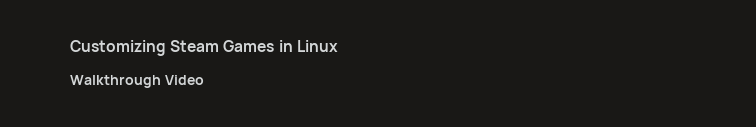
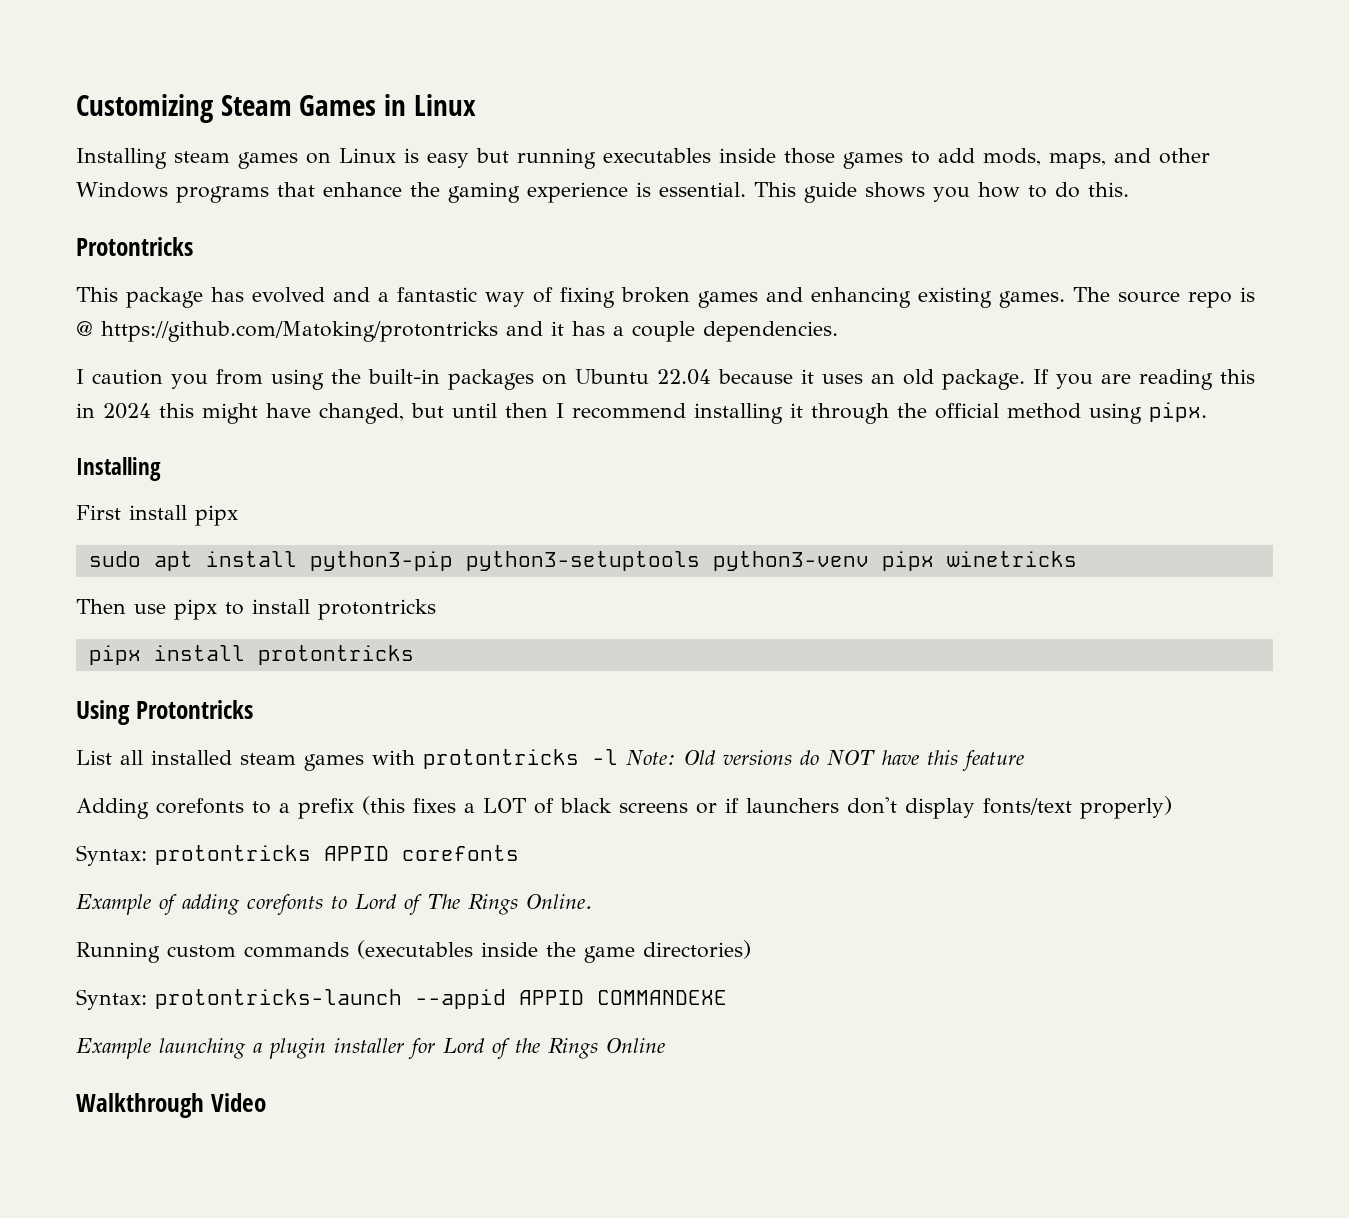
+ Installing steam games on Linux is easy but running executables inside those games to add mods, maps, and other Windows programs that enhance the gaming experience is essential. This guide shows you how to do this.
+ Protontricks
+ This package has evolved and a fantastic way of fixing broken games and enhancing existing games. The source repo is @ https://github.com/Matoking/protontricks and it has a couple dependencies.
+ I caution you from using the built-in packages on Ubuntu 22.04 because it uses an old package. If you are reading this in 2024 this might have changed, but until then I recommend installing it through the official method using pipx.
+ Installing
+ First install pipx
+ sudo apt install python3-pip python3-setuptools python3-venv pipx winetricks
+ Then use pipx to install protontricks
+ pipx install protontricks
+ Using Protontricks
+ List all installed steam games with protontricks -l Note: Old versions do NOT have this feature
+ Adding corefonts to a prefix (this fixes a LOT of black screens or if launchers don't display fonts/text properly)
+ Syntax: protontricks APPID corefonts
+ Example of adding corefonts to Lord of The Rings Online.
+ Running custom commands (executables inside the game directories)
+ Syntax: protontricks-launch --appid APPID COMMANDEXE
+ Example launching a plugin installer for Lord of the Rings Online

